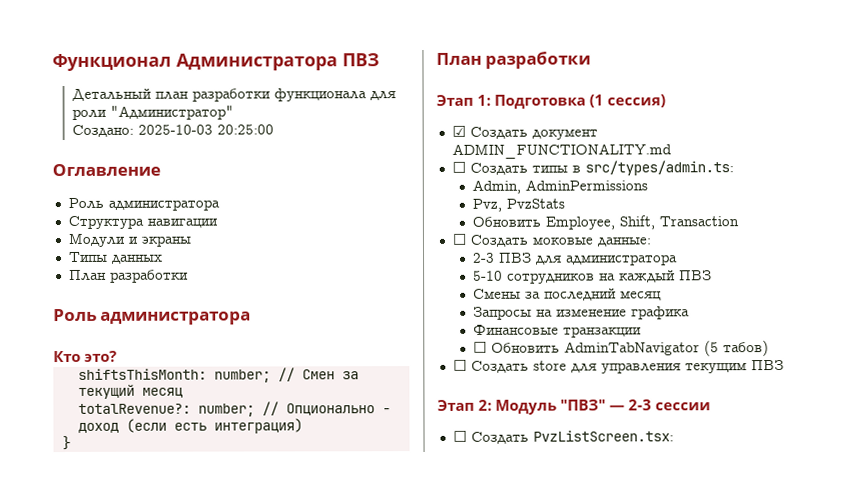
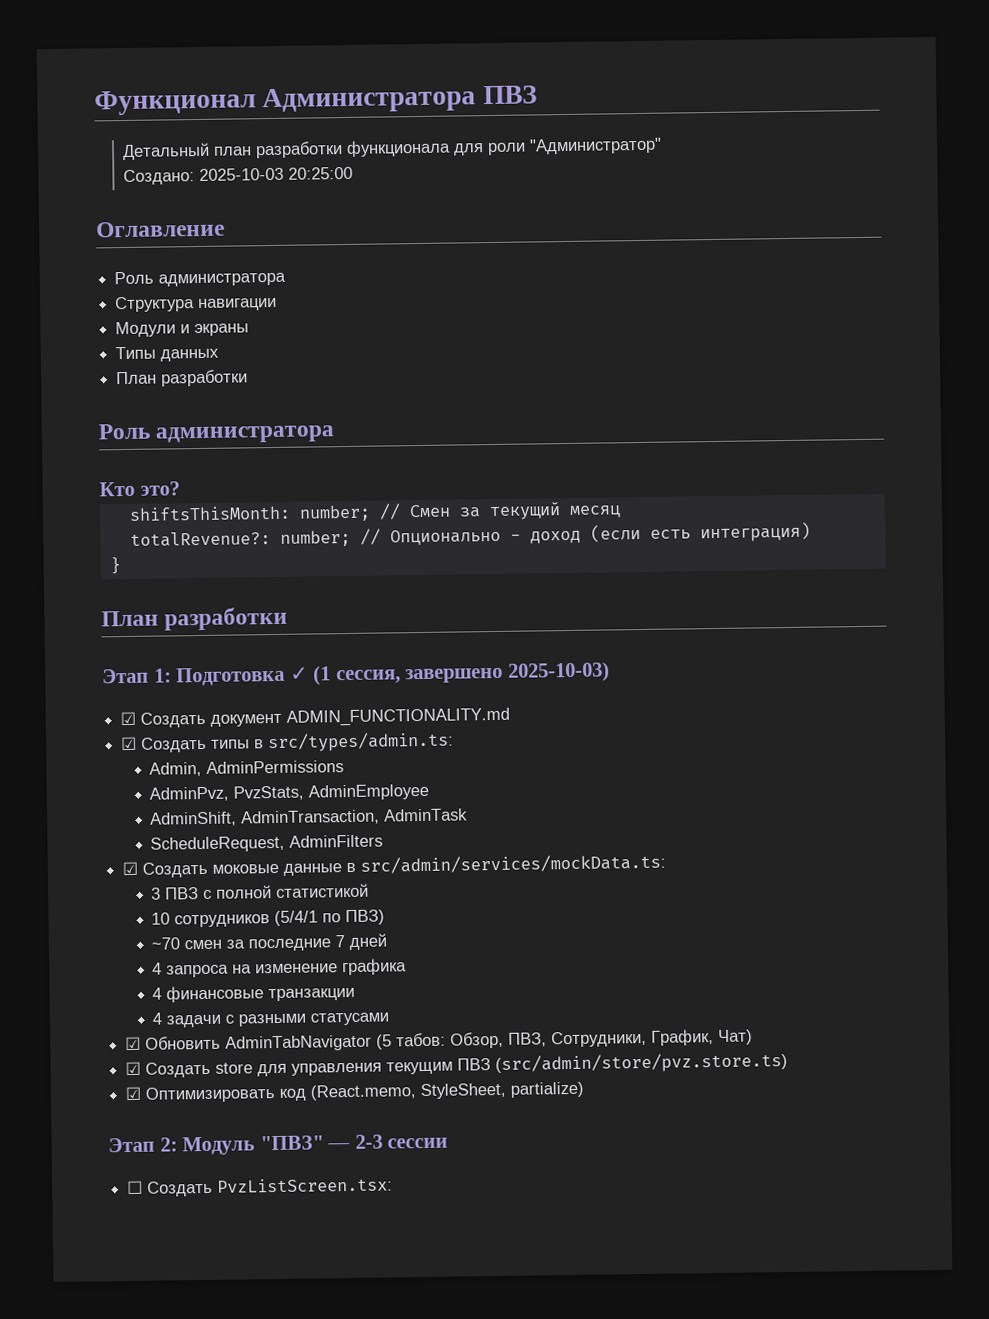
- Этап 1: Подготовка (1 сессия)
+ Этап 1: Подготовка ✓ (1 сессия, завершено 2025-10-03)
- ☐ Создать типы в src/types/admin.ts:
+ ☑ Создать типы в src/types/admin.ts:
- Pvz, PvzStats
- Обновить Employee, Shift, Transaction
- ☐ Создать моковые данные:
- 2-3 ПВЗ для администратора
- 5-10 сотрудников на каждый ПВЗ
- Смены за последний месяц
- Запросы на изменение графика
+ AdminPvz, PvzStats, AdminEmployee
+ AdminShift, AdminTransaction, AdminTask
+ ScheduleRequest, AdminFilters
+ ☑ Создать моковые данные в src/admin/services/mockData.ts:
+ 3 ПВЗ с полной статистикой
+ 10 сотрудников (5/4/1 по ПВЗ)
+ ~70 смен за последние 7 дней
+ 4 запроса на изменение графика
- Финансовые транзакции
+ 4 финансовые транзакции
- ☐ Обновить AdminTabNavigator (5 табов)
- ☐ Создать store для управления текущим ПВЗ
+ 4 задачи с разными статусами
+ ☑ Обновить AdminTabNavigator (5 табов: Обзор, ПВЗ, Сотрудники, График, Чат)
+ ☑ Создать store для управления текущим ПВЗ (src/admin/store/pvz.store.ts)
+ ☑ Оптимизировать код (React.memo, StyleSheet, partialize)

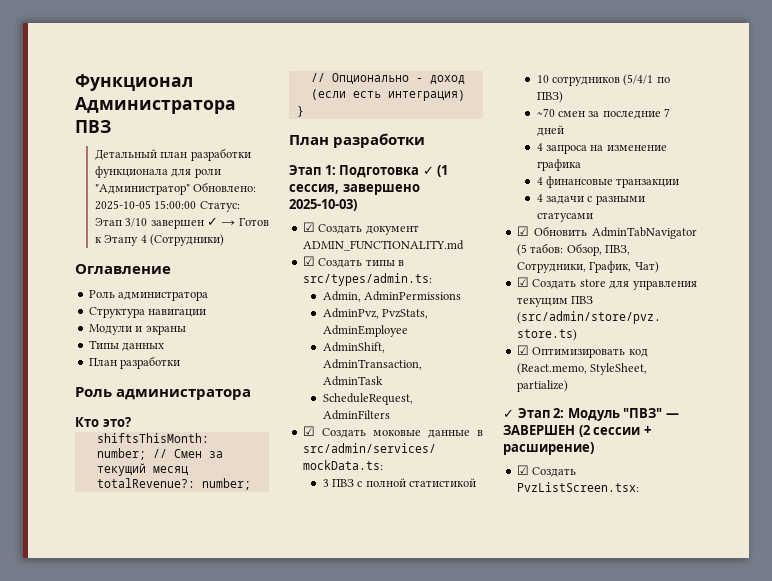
- Детальный план разработки функционала для роли "Администратор"
- Создано: 2025-10-03 20:25:00
+ Детальный план разработки функционала для роли "Администратор" Обновлено: 2025-10-05 15:00:00 Статус: Этап 3/10 завершен ✓ → Готов к Этапу 4 (Сотрудники)
- Этап 2: Модуль "ПВЗ" — 2-3 сессии
- ☐ Создать PvzListScreen.tsx:
+ ✓ Этап 2: Модуль "ПВЗ" — ЗАВЕРШЕН (2 сессии + расширение)
+ ☑ Создать PvzListScreen.tsx:

